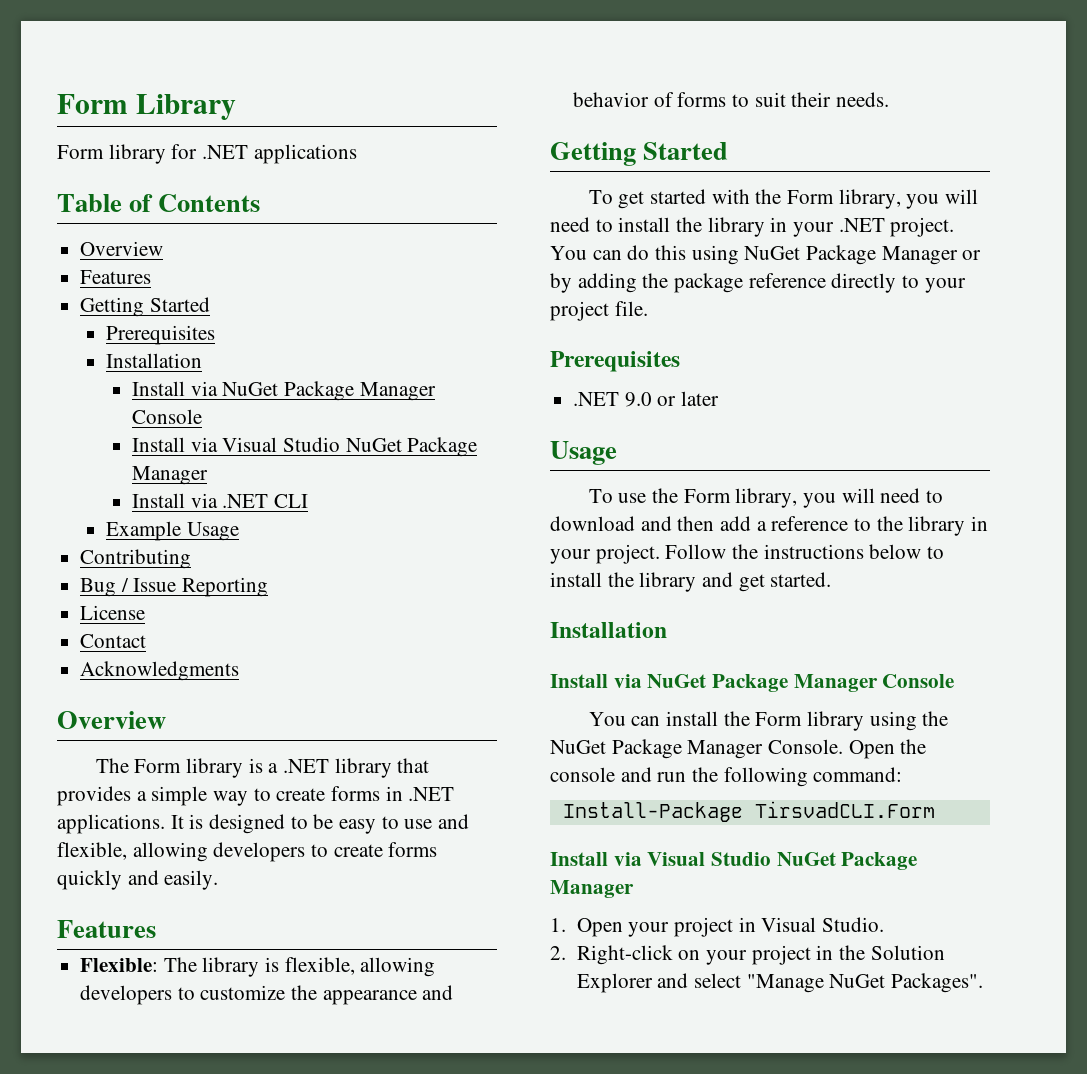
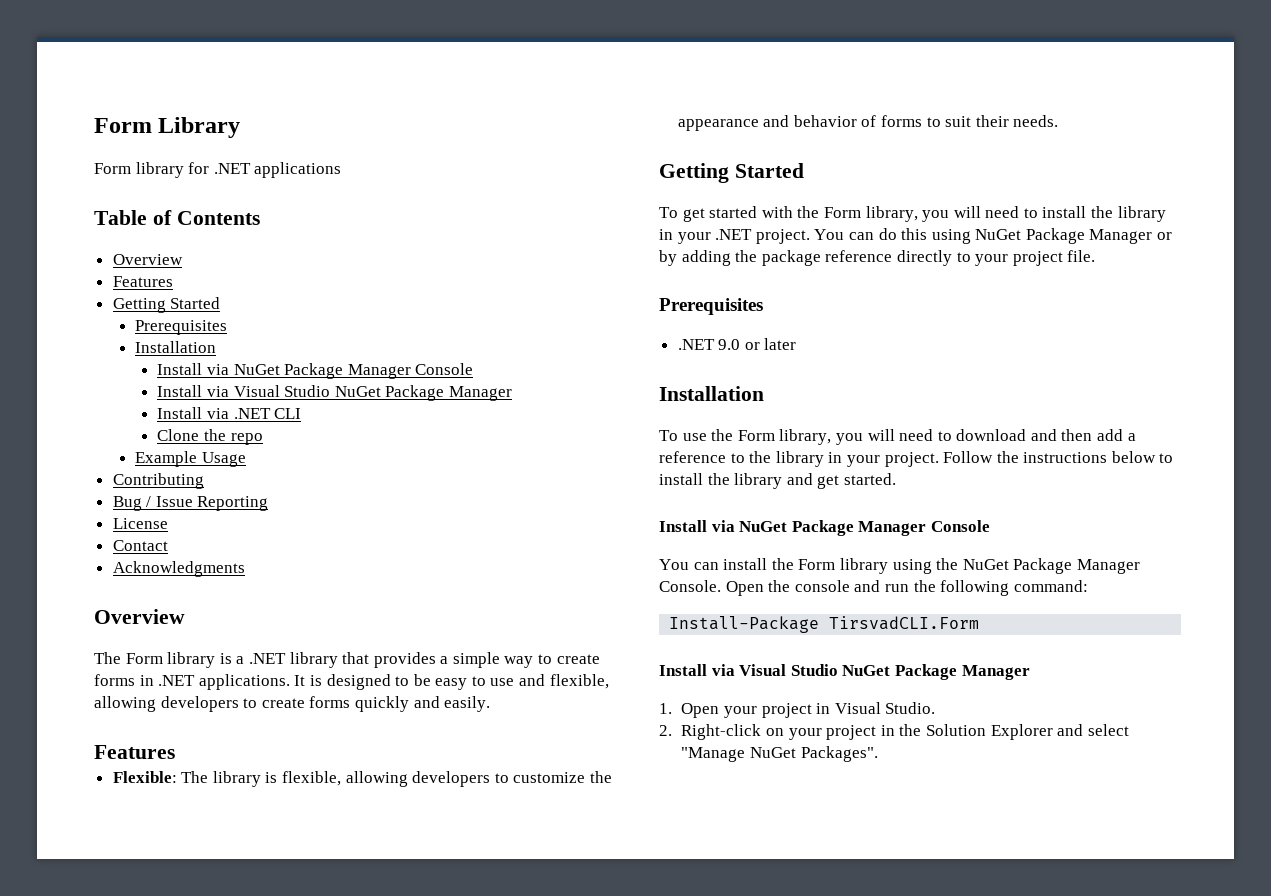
+ Clone the repo
  .NET 9.0 or later
- Usage
+ Installation
  Follow the instructions below to install the library and get started.
- Installation

